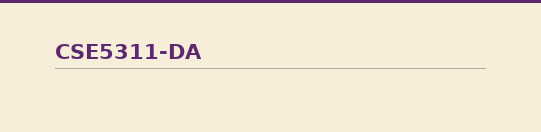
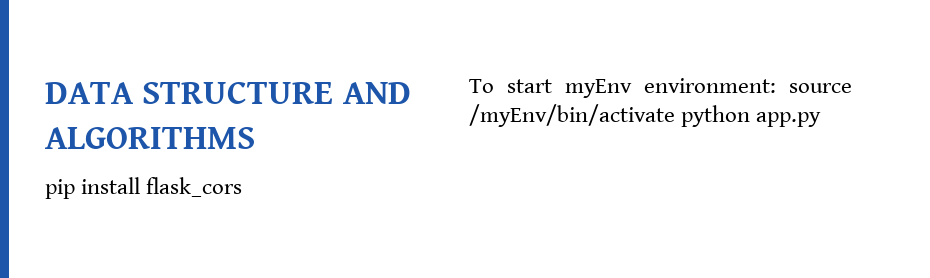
- CSE5311-DA
+ DATA STRUCTURE AND ALGORITHMS
+ pip install flask_cors
+ To start myEnv environment: source /myEnv/bin/activate python app.py

